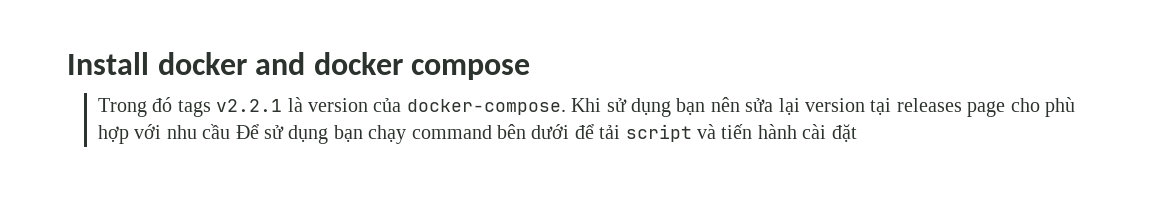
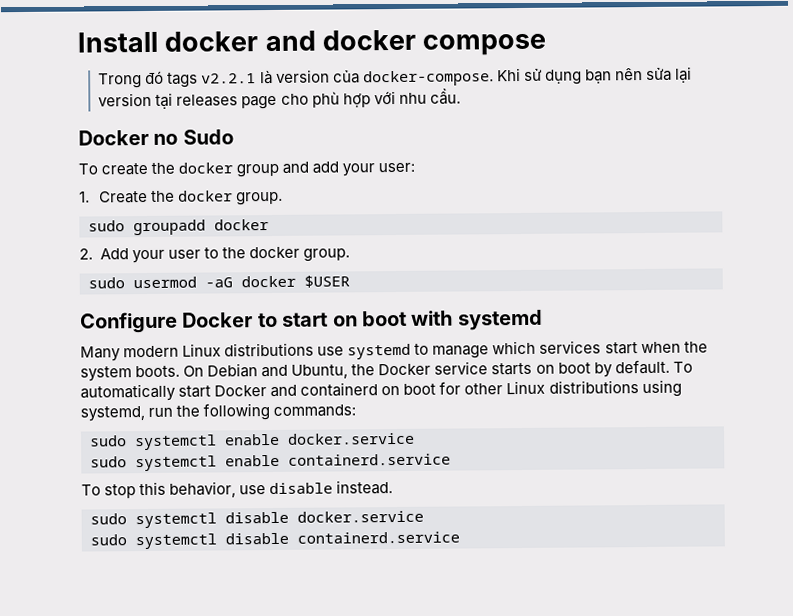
- Khi sử dụng bạn nên sửa lại version tại releases page cho phù hợp với nhu cầu Để sử dụng bạn chạy command bên dưới để tải script và tiến hành cài đặt
+ Khi sử dụng bạn nên sửa lại version tại releases page cho phù hợp với nhu cầu.
+ Docker no Sudo
+ To create the docker group and add your user:
+ 1. Create the docker group.
+ sudo groupadd docker
+ 2. Add your user to the docker group.
+ sudo usermod -aG docker $USER
+ Configure Docker to start on boot with systemd
+ Many modern Linux distributions use systemd to manage which services start when the system boots. On Debian and Ubuntu, the Docker service starts on boot by default. To automatically start Docker and containerd on boot for other Linux distributions using systemd, run the following commands:
+ sudo systemctl enable docker.service
+ sudo systemctl enable containerd.service
+ To stop this behavior, use disable instead.
+ sudo systemctl disable docker.service
+ sudo systemctl disable containerd.service

